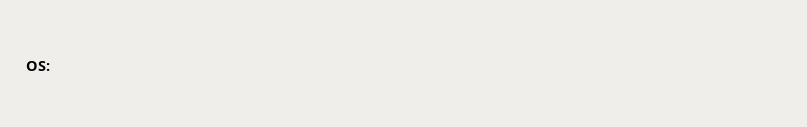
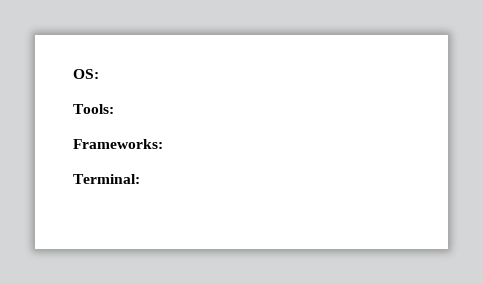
+ Tools:
+ Frameworks:
+ Terminal:

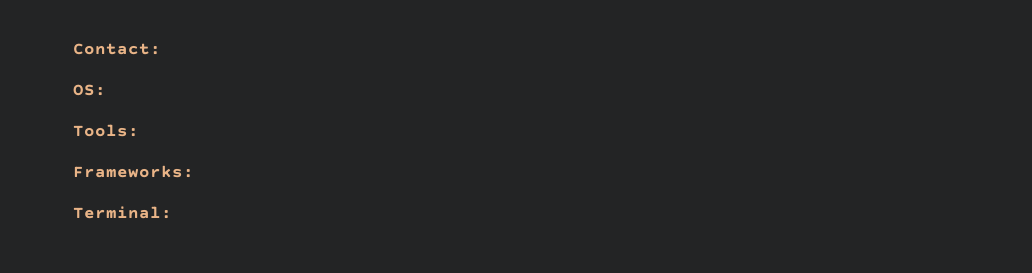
+ Contact:

